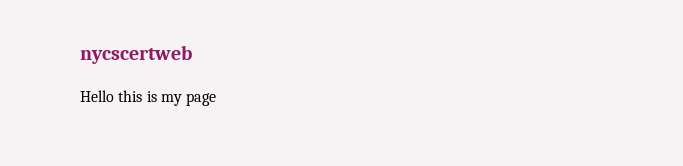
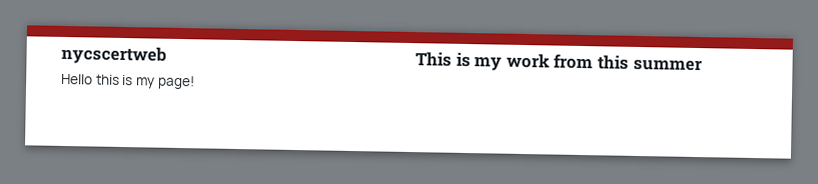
- Hello this is my page
+ Hello this is my page!
+ This is my work from this summer

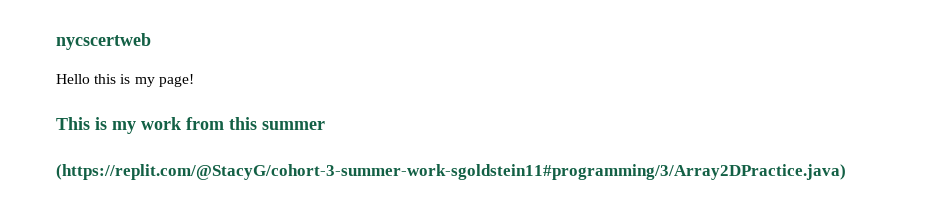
+ (https://replit.com/@StacyG/cohort-3-summer-work-sgoldstein11#programming/3/Array2DPractice.java)

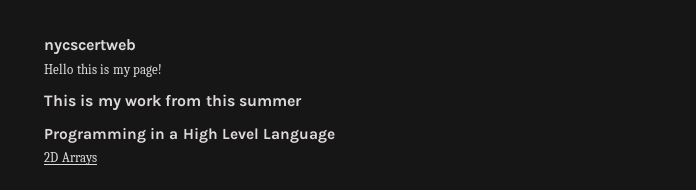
- (https://replit.com/@StacyG/cohort-3-summer-work-sgoldstein11#programming/3/Array2DPractice.java)
+ Programming in a High Level Language
+ 2D Arrays

